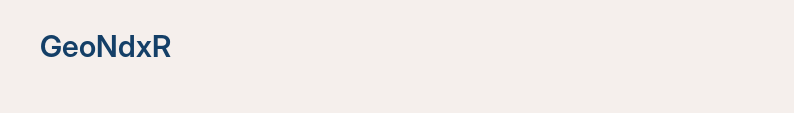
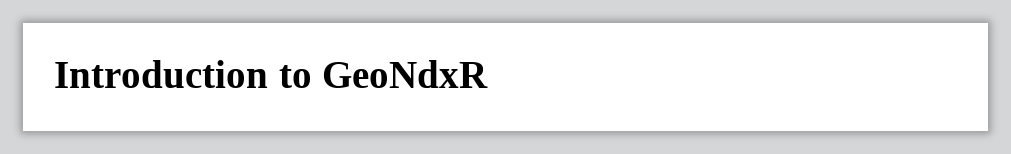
- GeoNdxR
+ Introduction to GeoNdxR

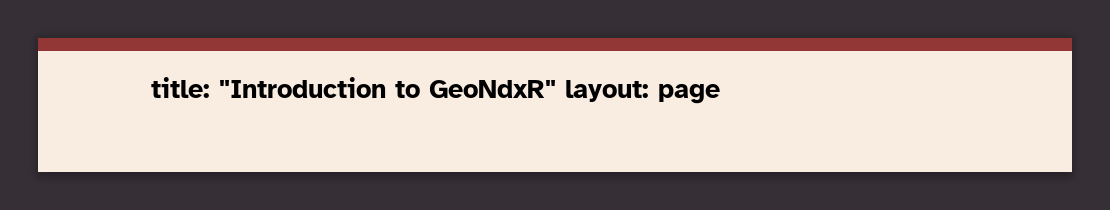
- Introduction to GeoNdxR
+ title: "Introduction to GeoNdxR" layout: page

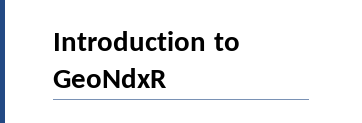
- title: "Introduction to GeoNdxR" layout: page
+ Introduction to GeoNdxR

